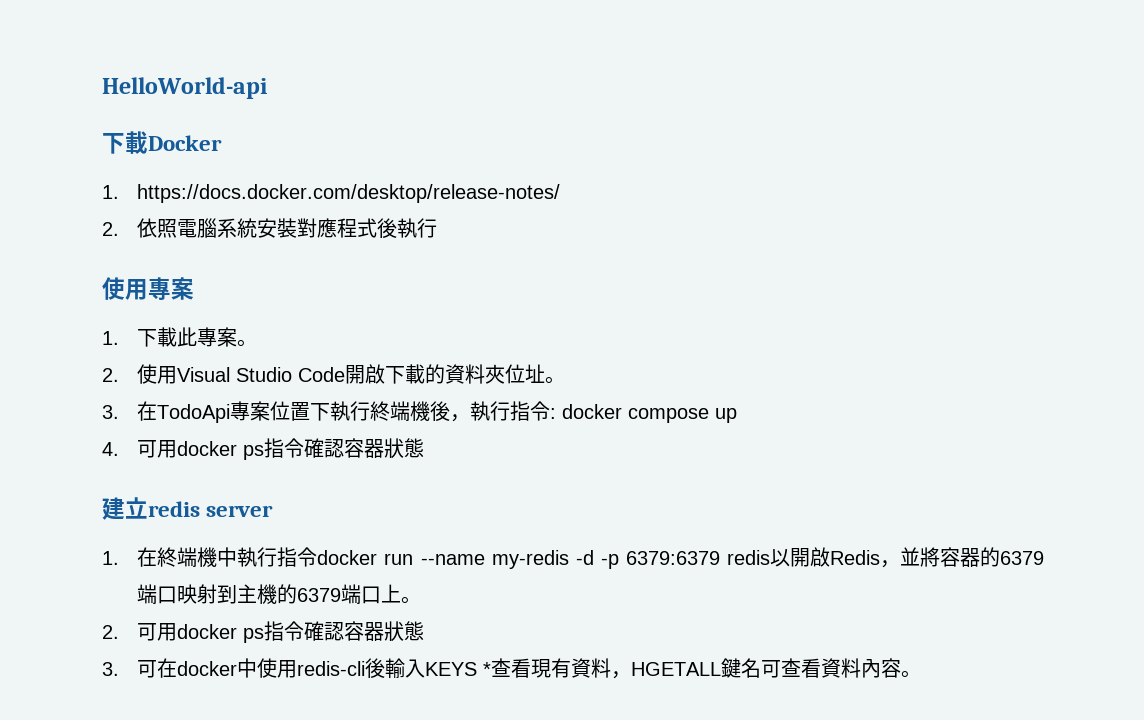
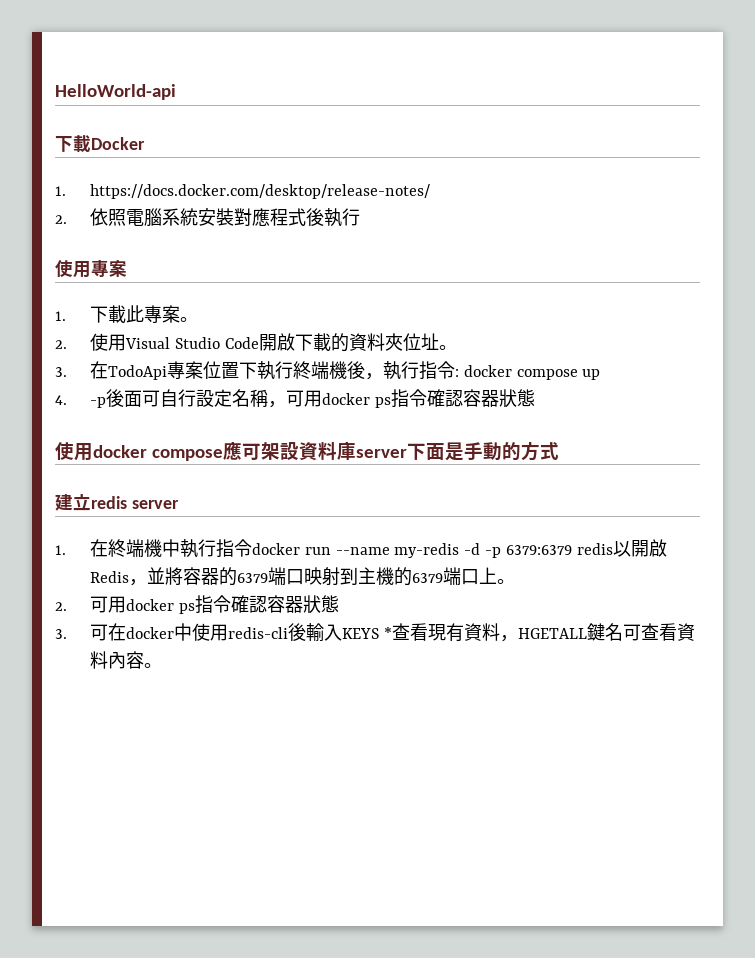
- 4.可用docker ps指令確認容器狀態
+ 4. -p後面可自行設定名稱，可用docker ps指令確認容器狀態
+ 使用docker compose應可架設資料庫server下面是手動的方式

